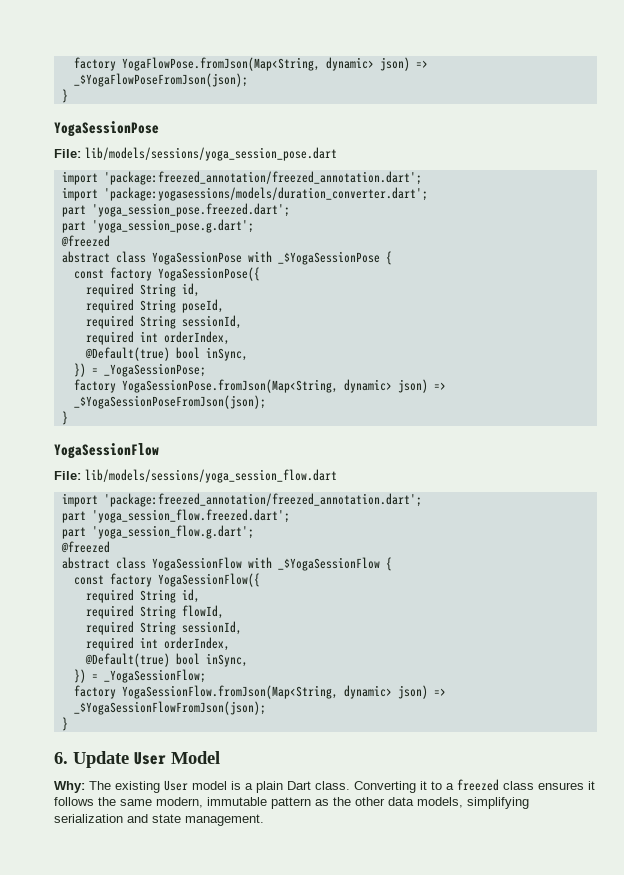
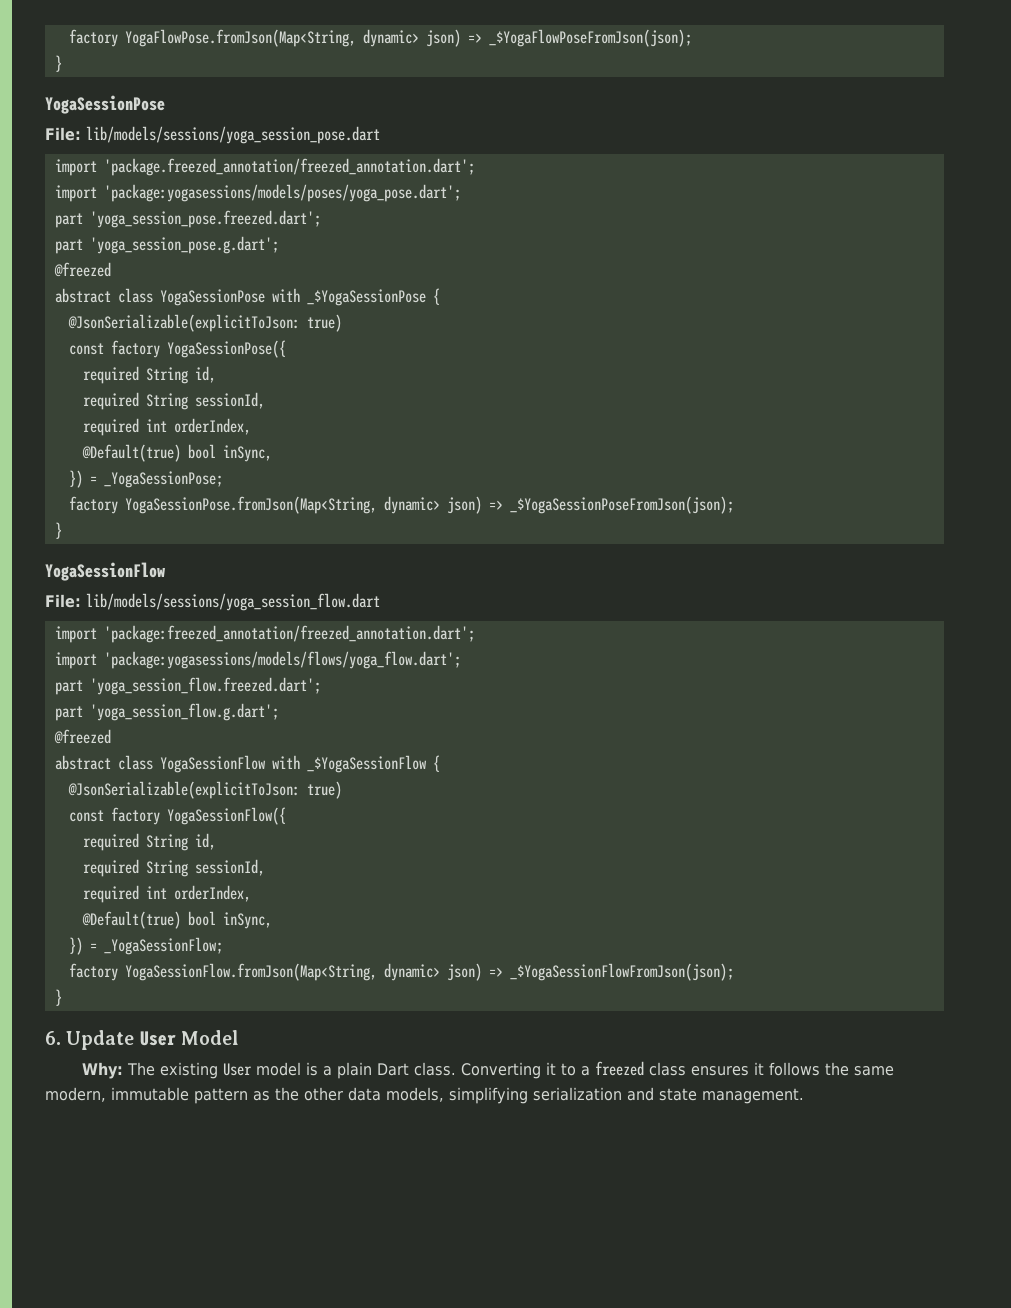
  File: lib/models/sessions/yoga_session_pose.dart
- import 'package:freezed_annotation/freezed_annotation.dart';
- import 'package:yogasessions/models/duration_converter.dart';
+ import 'package.freezed_annotation/freezed_annotation.dart';
+ import 'package:yogasessions/models/poses/yoga_pose.dart';
  abstract class YogaSessionPose with _$YogaSessionPose {
+ @JsonSerializable(explicitToJson: true)
- required String poseId,
+ import 'package:yogasessions/models/flows/yoga_flow.dart';
  abstract class YogaSessionFlow with _$YogaSessionFlow {
+ @JsonSerializable(explicitToJson: true)
- required String flowId,

